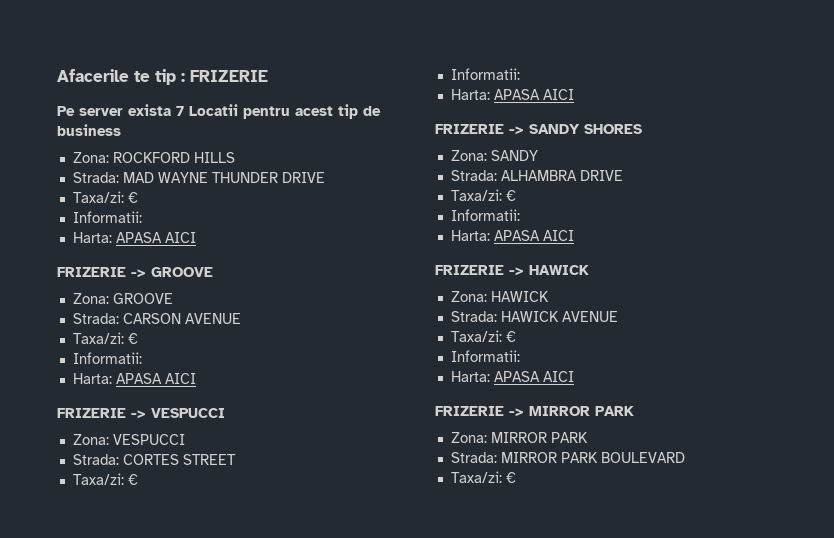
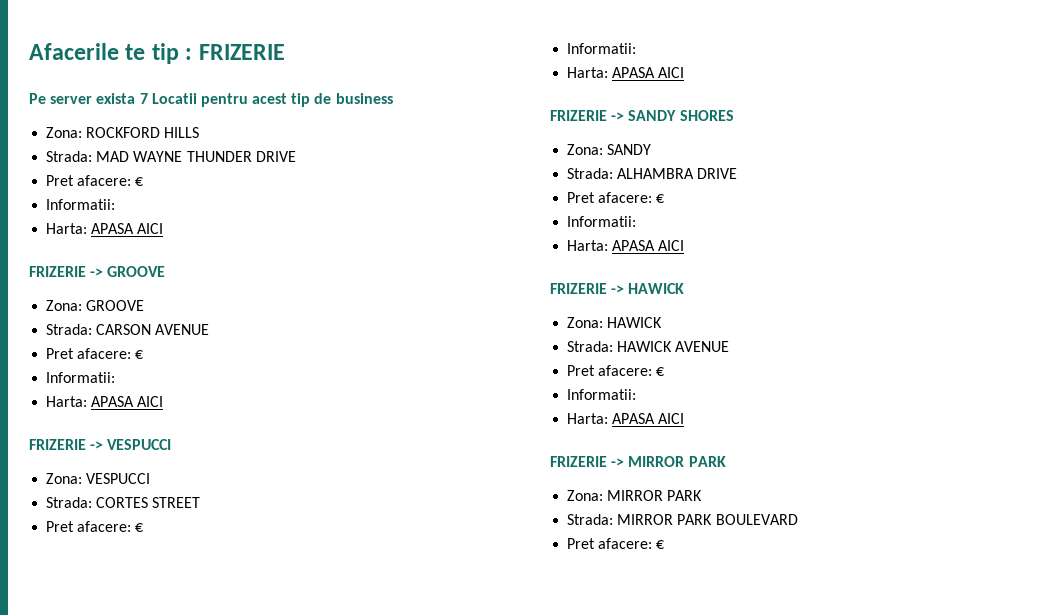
  Strada: MAD WAYNE THUNDER DRIVE
- Taxa/zi: €
+ Pret afacere: €
  Strada: CARSON AVENUE
- Taxa/zi: €
+ Pret afacere: €
  Strada: CORTES STREET
- Taxa/zi: €
+ Pret afacere: €
  Strada: ALHAMBRA DRIVE
- Taxa/zi: €
+ Pret afacere: €
  Strada: HAWICK AVENUE
- Taxa/zi: €
+ Pret afacere: €
  Strada: MIRROR PARK BOULEVARD
- Taxa/zi: €
+ Pret afacere: €

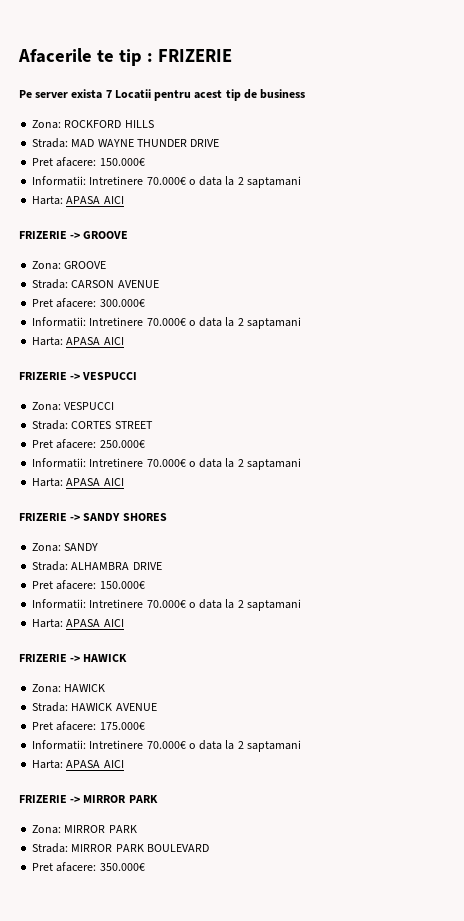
  Strada: MAD WAYNE THUNDER DRIVE
- Pret afacere: €
- Informatii:
+ Pret afacere: 150.000€
+ Informatii: Intretinere 70.000€ o data la 2 saptamani
  Strada: CARSON AVENUE
- Pret afacere: €
- Informatii:
+ Pret afacere: 300.000€
+ Informatii: Intretinere 70.000€ o data la 2 saptamani
  Strada: CORTES STREET
- Pret afacere: €
- Informatii:
+ Pret afacere: 250.000€
+ Informatii: Intretinere 70.000€ o data la 2 saptamani
  Strada: ALHAMBRA DRIVE
- Pret afacere: €
- Informatii:
+ Pret afacere: 150.000€
+ Informatii: Intretinere 70.000€ o data la 2 saptamani
  Strada: HAWICK AVENUE
- Pret afacere: €
- Informatii:
+ Pret afacere: 175.000€
+ Informatii: Intretinere 70.000€ o data la 2 saptamani
  Strada: MIRROR PARK BOULEVARD
- Pret afacere: €
+ Pret afacere: 350.000€

